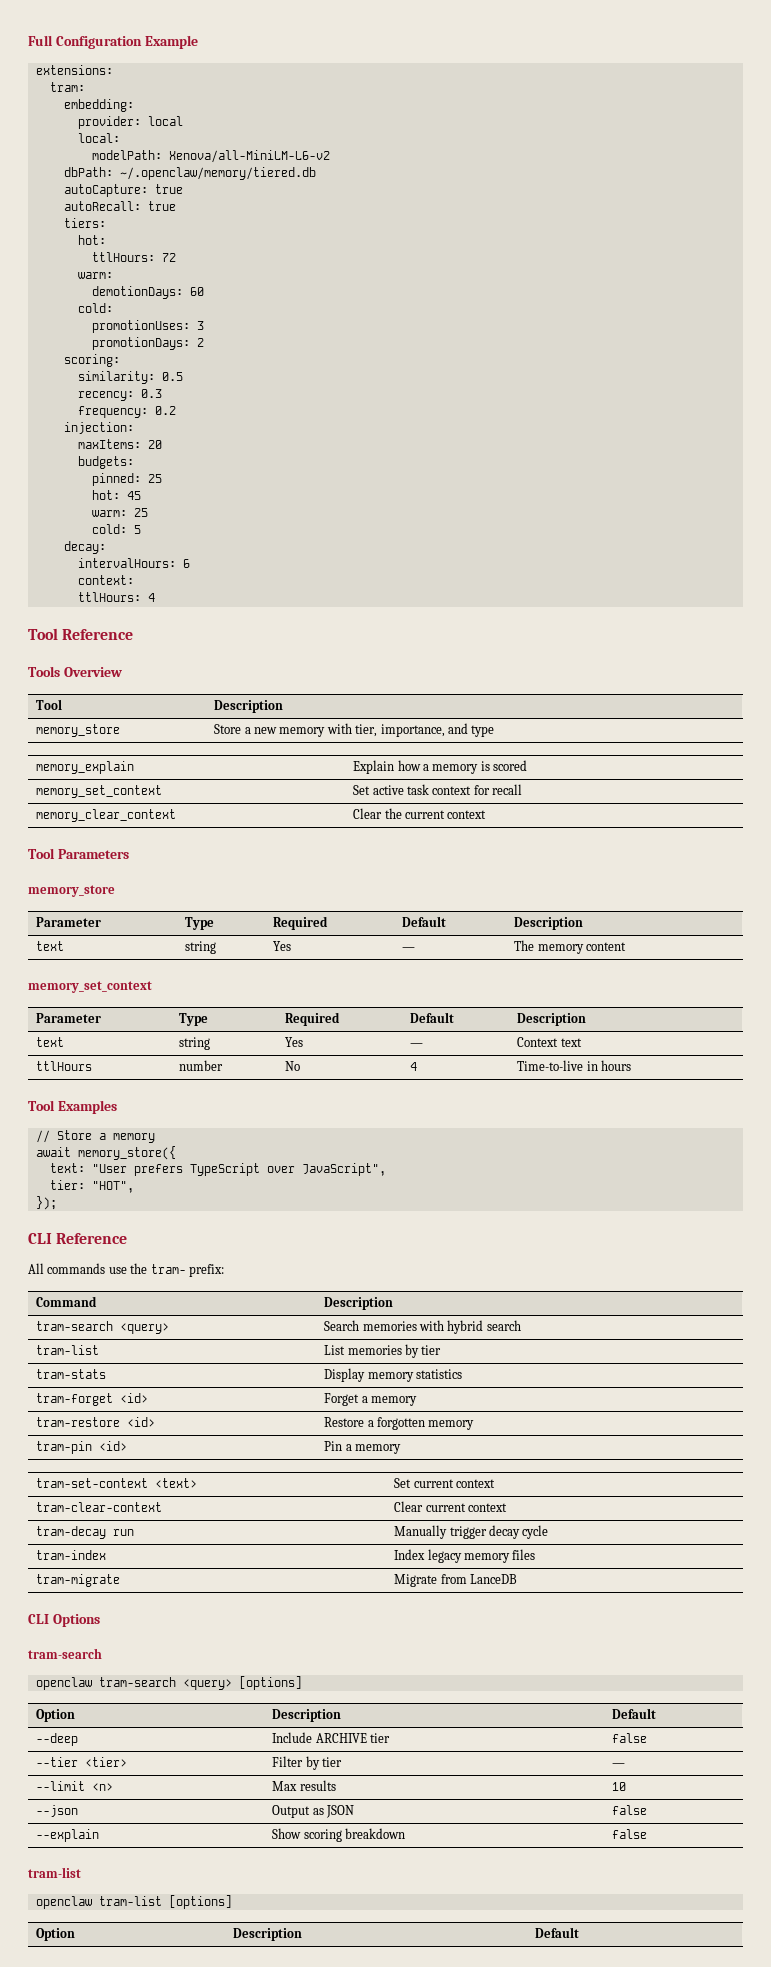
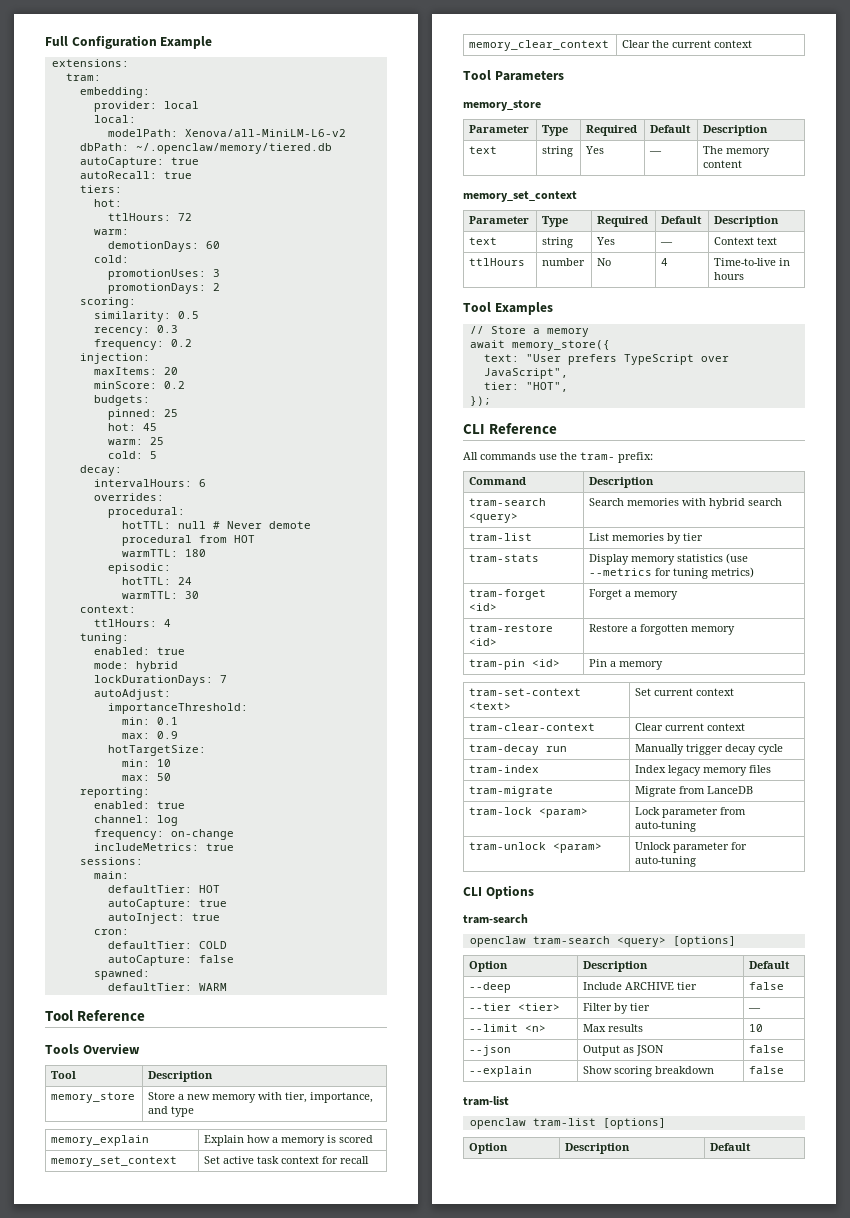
+ minScore: 0.2
+ overrides:
+ procedural:
+ hotTTL: null # Never demote procedural from HOT
+ warmTTL: 180
+ episodic:
+ hotTTL: 24
+ warmTTL: 30
  context:
  ttlHours: 4
+ tuning:
+ enabled: true
+ mode: hybrid
+ lockDurationDays: 7
+ autoAdjust:
+ importanceThreshold:
+ min: 0.1
+ max: 0.9
+ hotTargetSize:
+ min: 10
+ max: 50
+ reporting:
+ enabled: true
+ channel: log
+ frequency: on-change
+ includeMetrics: true
+ sessions:
+ main:
+ defaultTier: HOT
+ autoCapture: true
+ autoInject: true
+ cron:
+ defaultTier: COLD
+ autoCapture: false
+ spawned:
+ defaultTier: WARM
- tram-stats | Display memory statistics
+ tram-stats | Display memory statistics (use --metrics for tuning metrics)
+ tram-lock <param> | Lock parameter from auto-tuning
+ tram-unlock <param> | Unlock parameter for auto-tuning

